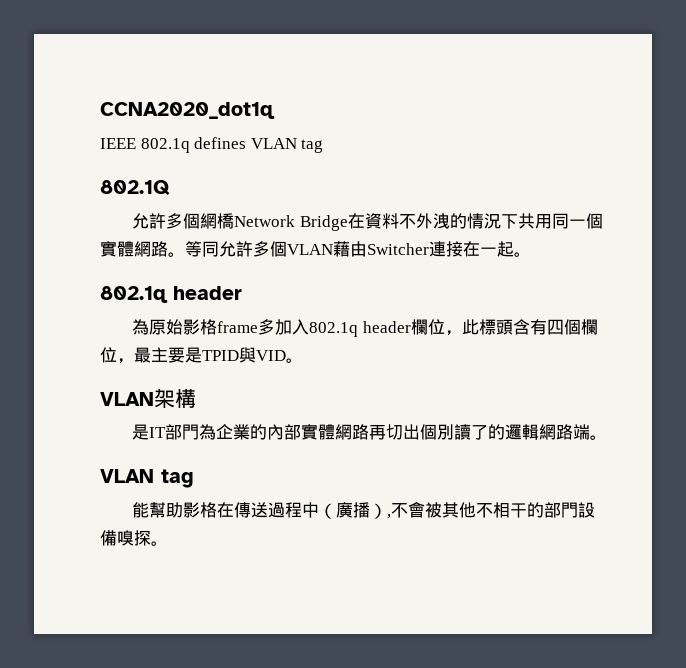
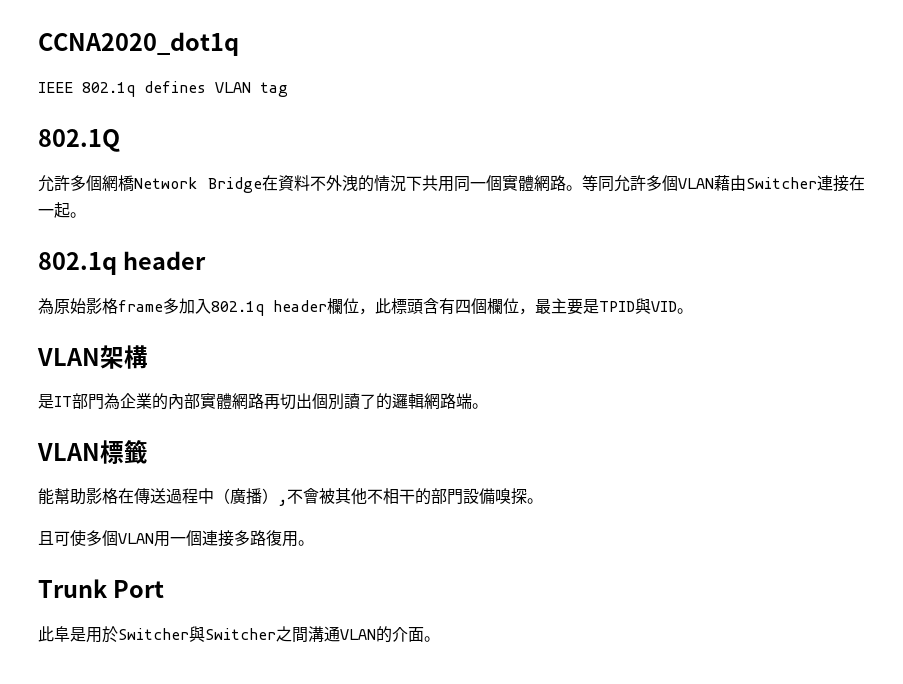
  是IT部門為企業的內部實體網路再切出個別讀了的邏輯網路端。
- VLAN tag
+ VLAN標籤
+ 且可使多個VLAN用一個連接多路復用。
+ Trunk Port
+ 此阜是用於Switcher與Switcher之間溝通VLAN的介面。

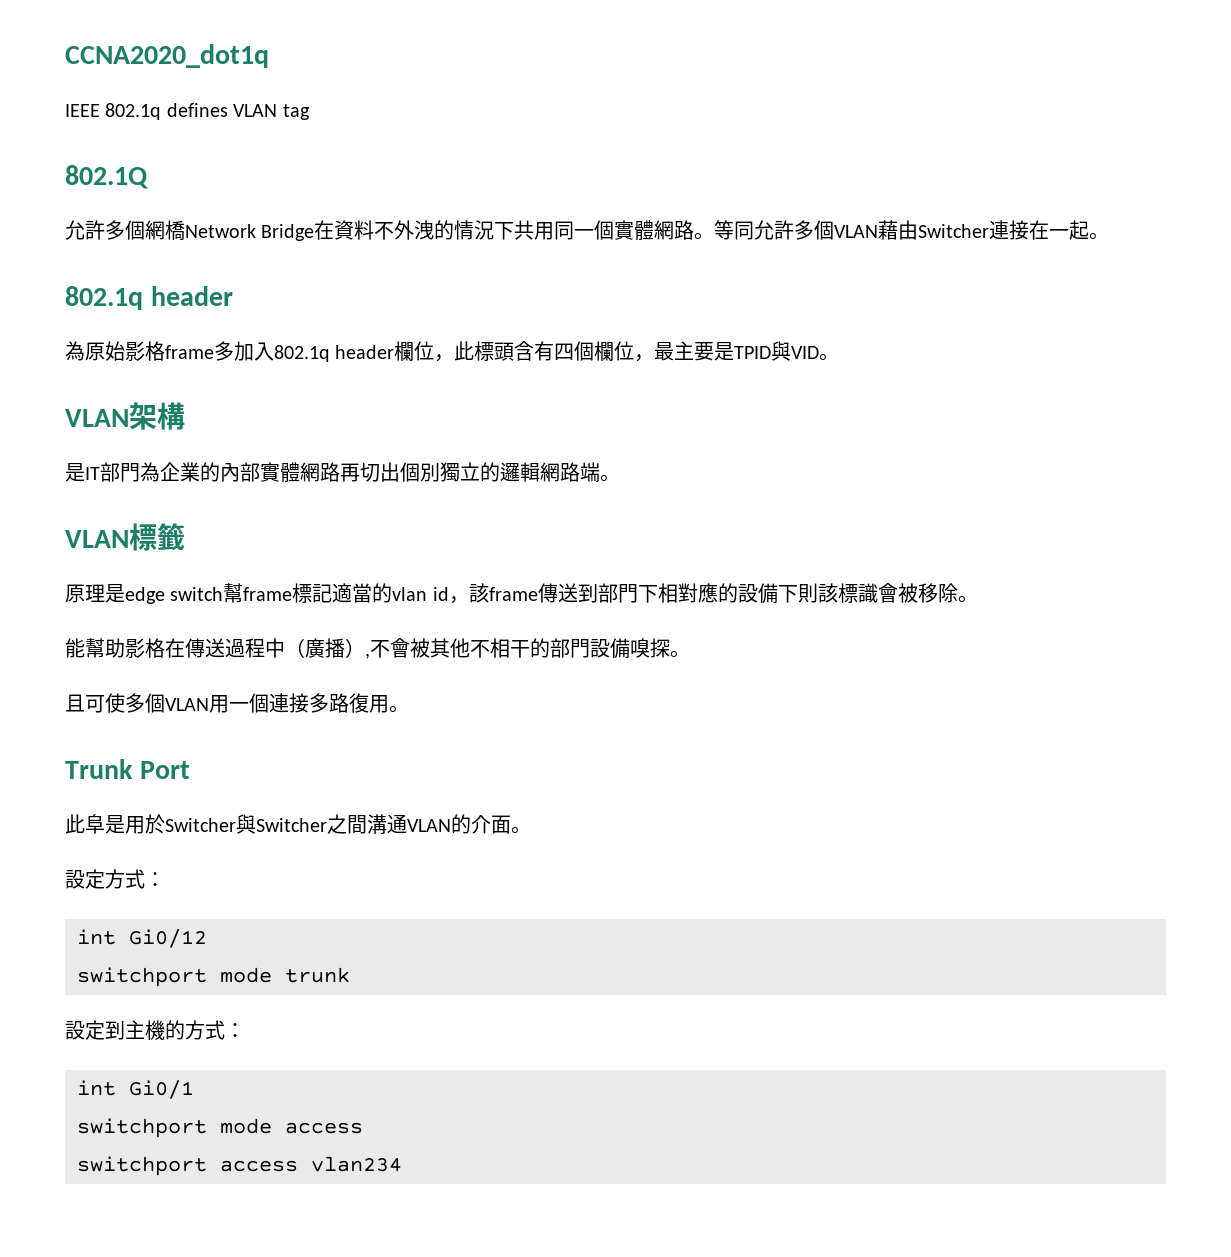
- 是IT部門為企業的內部實體網路再切出個別讀了的邏輯網路端。
+ 是IT部門為企業的內部實體網路再切出個別獨立的邏輯網路端。
+ 原理是edge switch幫frame標記適當的vlan id，該frame傳送到部門下相對應的設備下則該標識會被移除。
+ 設定方式：
+ int Gi0/12
+ switchport mode trunk
+ 設定到主機的方式：
+ int Gi0/1
+ switchport mode access
+ switchport access vlan234

